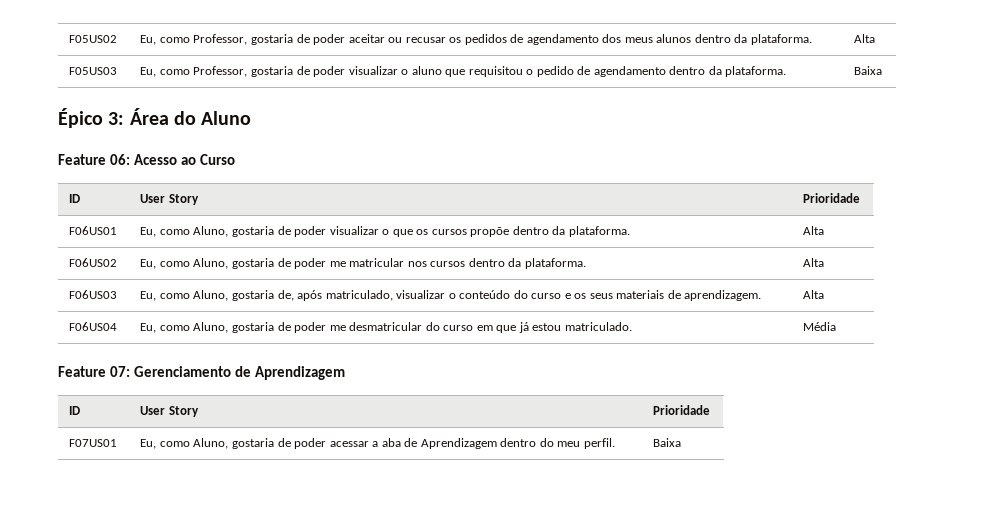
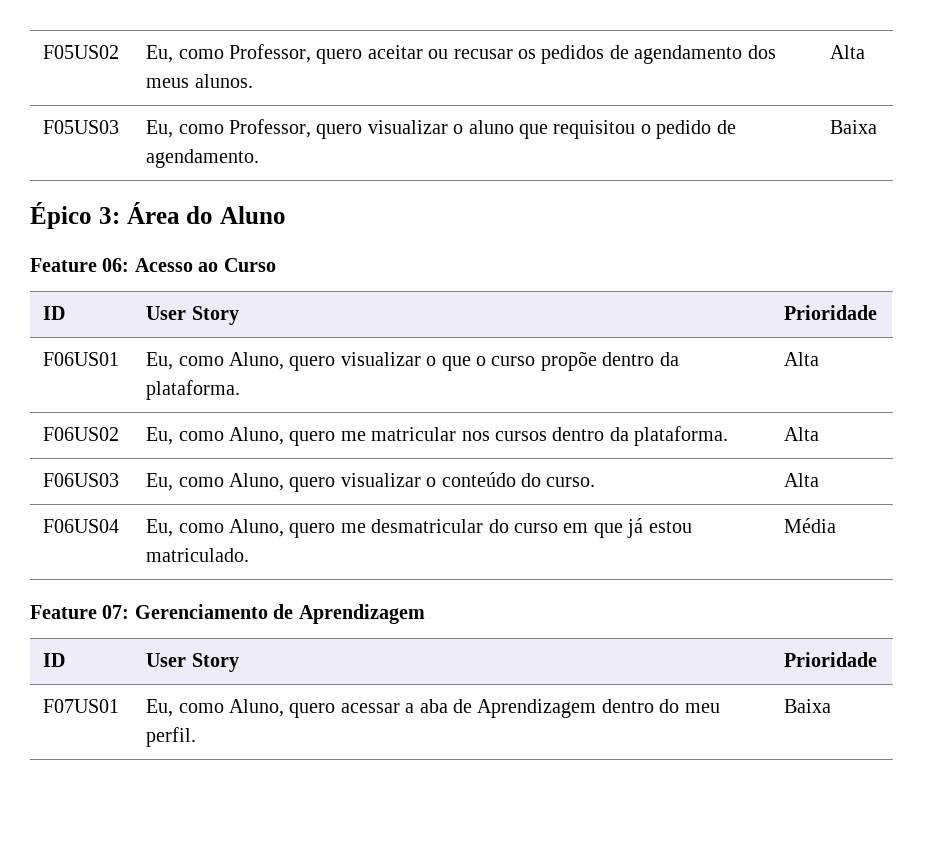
- F05US02 | Eu, como Professor, gostaria de poder aceitar ou recusar os pedidos de agendamento dos meus alunos dentro da plataforma. | Alta
+ F05US02 | Eu, como Professor, quero aceitar ou recusar os pedidos de agendamento dos meus alunos. | Alta
- F05US03 | Eu, como Professor, gostaria de poder visualizar o aluno que requisitou o pedido de agendamento dentro da plataforma. | Baixa
+ F05US03 | Eu, como Professor, quero visualizar o aluno que requisitou o pedido de agendamento. | Baixa
- F06US01 | Eu, como Aluno, gostaria de poder visualizar o que os cursos propõe dentro da plataforma. | Alta
+ F06US01 | Eu, como Aluno, quero visualizar o que o curso propõe dentro da plataforma. | Alta
- F06US02 | Eu, como Aluno, gostaria de poder me matricular nos cursos dentro da plataforma. | Alta
+ F06US02 | Eu, como Aluno, quero me matricular nos cursos dentro da plataforma. | Alta
- F06US03 | Eu, como Aluno, gostaria de, após matriculado, visualizar o conteúdo do curso e os seus materiais de aprendizagem. | Alta
+ F06US03 | Eu, como Aluno, quero visualizar o conteúdo do curso. | Alta
- F06US04 | Eu, como Aluno, gostaria de poder me desmatricular do curso em que já estou matriculado. | Média
+ F06US04 | Eu, como Aluno, quero me desmatricular do curso em que já estou matriculado. | Média
- F07US01 | Eu, como Aluno, gostaria de poder acessar a aba de Aprendizagem dentro do meu perfil. | Baixa
+ F07US01 | Eu, como Aluno, quero acessar a aba de Aprendizagem dentro do meu perfil. | Baixa

